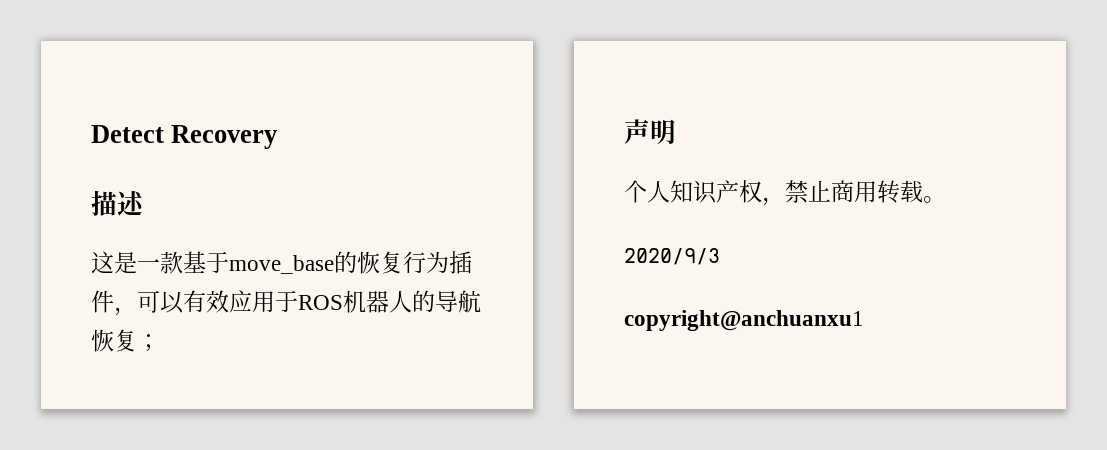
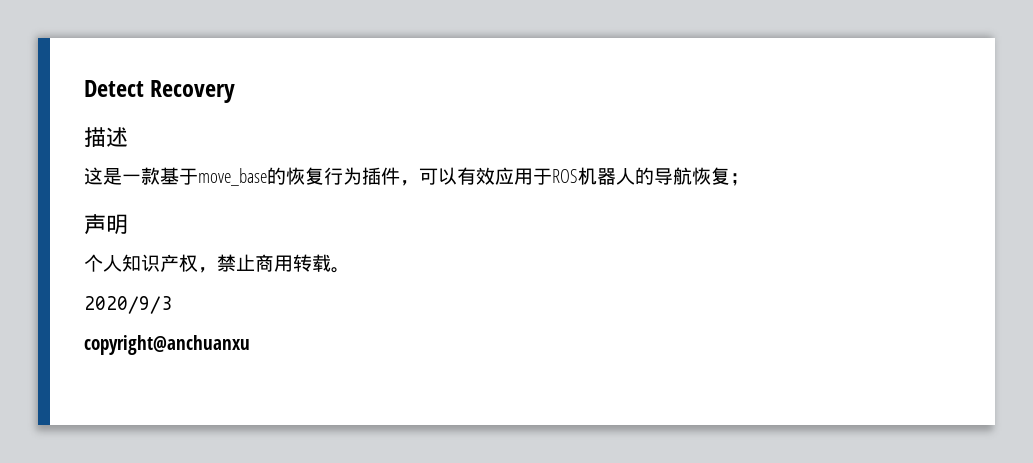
- copyright@anchuanxu1
+ copyright@anchuanxu

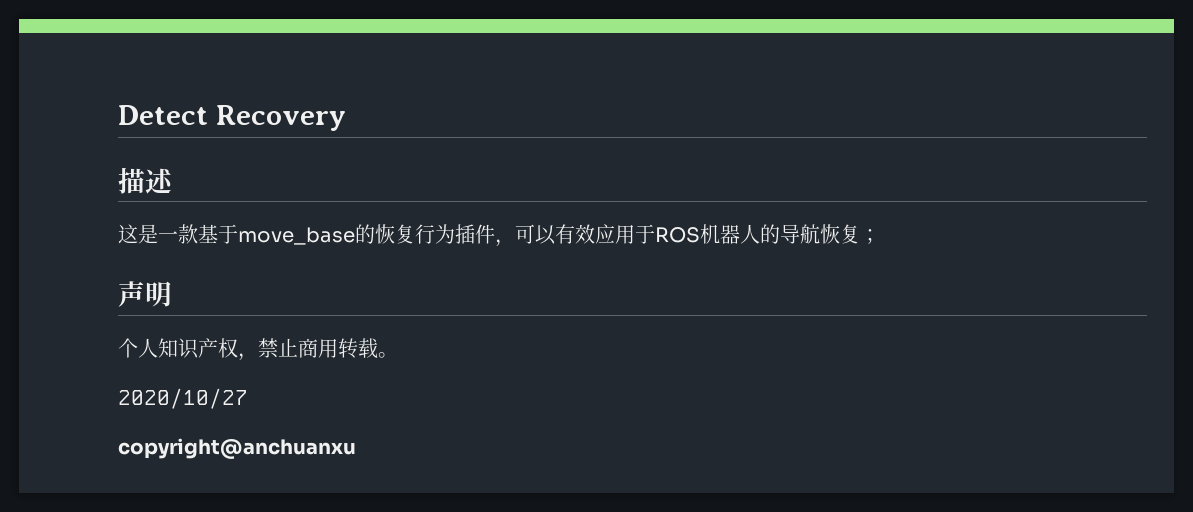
- 2020/9/3
+ 2020/10/27

